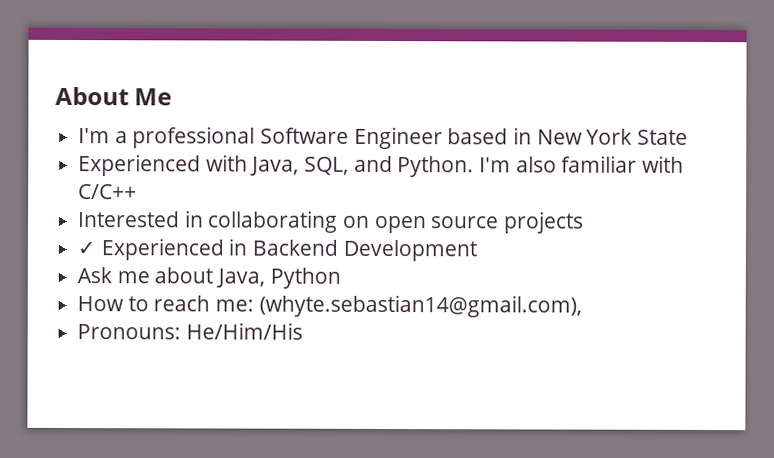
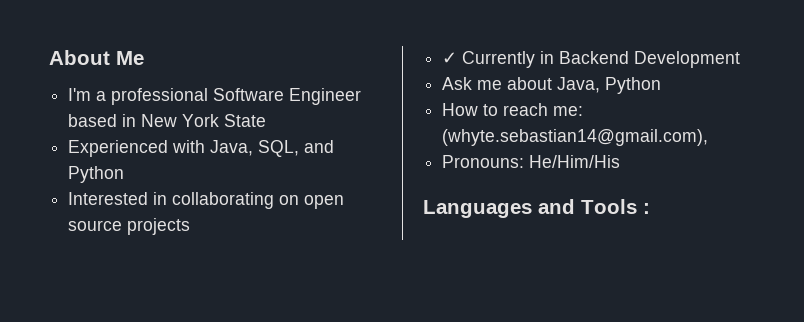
- Experienced with Java, SQL, and Python. I'm also familiar with C/C++
+ Experienced with Java, SQL, and Python
- ✓ Experienced in Backend Development
+ ✓ Currently in Backend Development
+ Languages and Tools :

